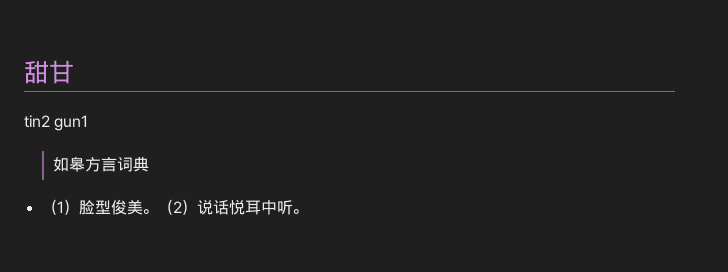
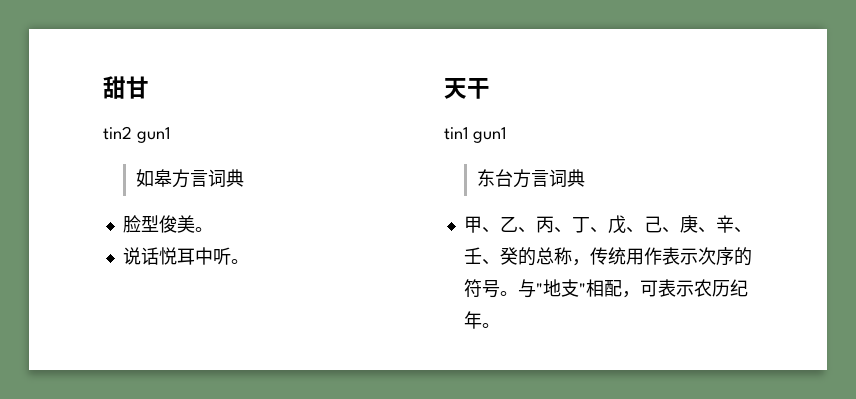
- （1）脸型俊美。（2）说话悦耳中听。
+ 脸型俊美。
+ 说话悦耳中听。
+ 天干
+ tin1 gun1
+ 东台方言词典
+ 甲、乙、丙、丁、戊、己、庚、辛、壬、癸的总称，传统用作表示次序的符号。与"地支"相配，可表示农历纪年。

